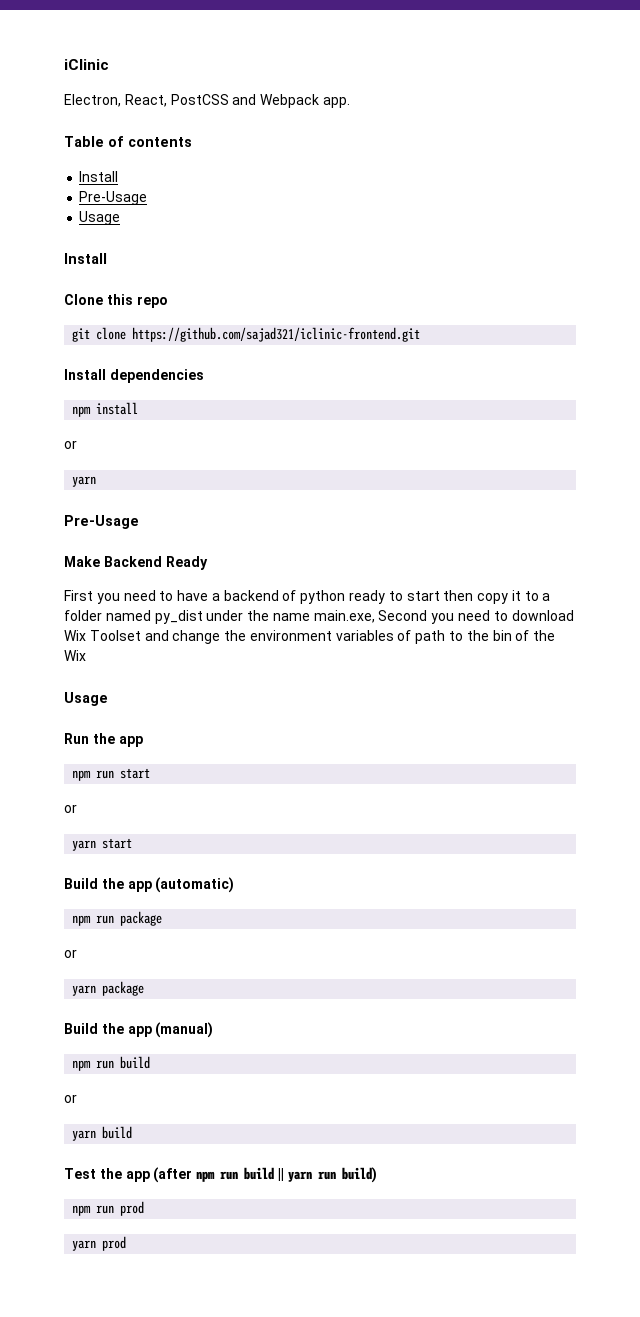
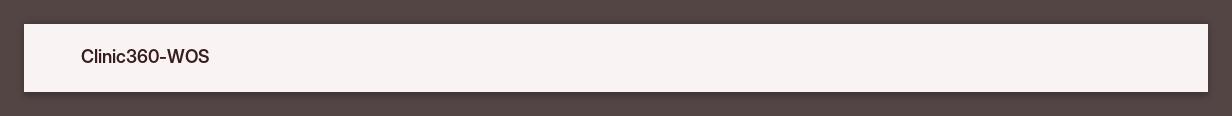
- iClinic
- Electron, React, PostCSS and Webpack app.
- Table of contents
- Install
- Pre-Usage
- Usage
- Install
- Clone this repo
- git clone https://github.com/sajad321/iclinic-frontend.git
- Install dependencies
- npm install
- or
- yarn
- Pre-Usage
- Make Backend Ready
- First you need to have a backend of python ready to start then copy it to a folder named py_dist under the name main.exe, Second you need to download Wix Toolset and change the environment variables of path to the bin of the Wix
- Usage
- Run the app
- npm run start
- or
- yarn start
- Build the app (automatic)
- npm run package
- or
- yarn package
- Build the app (manual)
- npm run build
- or
- yarn build
- Test the app (after npm run build || yarn run build)
- npm run prod
- yarn prod
+ Clinic360-WOS

